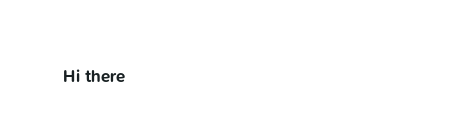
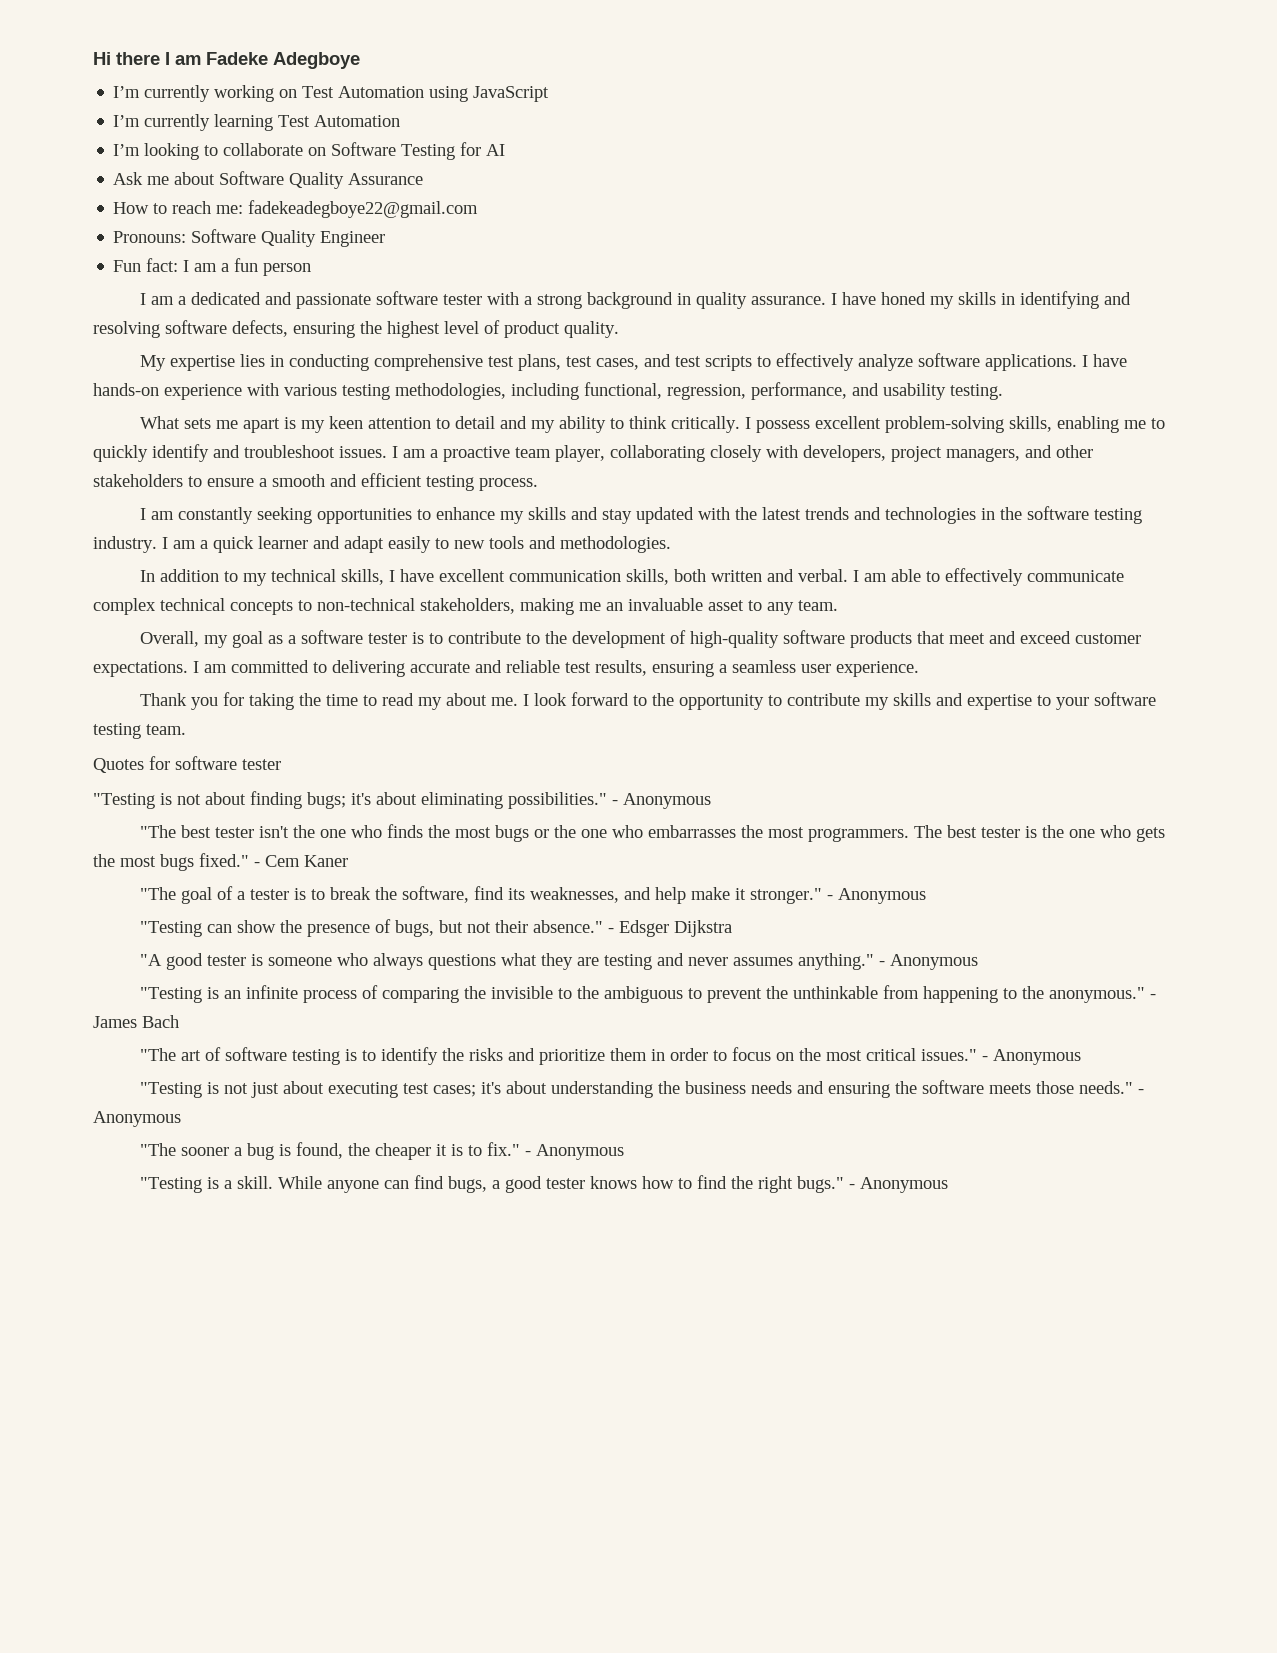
- Hi there
+ Hi there I am Fadeke Adegboye
+ I’m currently working on Test Automation using JavaScript
+ I’m currently learning Test Automation
+ I’m looking to collaborate on Software Testing for AI
+ Ask me about Software Quality Assurance
+ How to reach me: fadekeadegboye22@gmail.com
+ Pronouns: Software Quality Engineer
+ Fun fact: I am a fun person
+ I am a dedicated and passionate software tester with a strong background in quality assurance. I have honed my skills in identifying and resolving software defects, ensuring the highest level of product quality.
+ My expertise lies in conducting comprehensive test plans, test cases, and test scripts to effectively analyze software applications. I have hands-on experience with various testing methodologies, including functional, regression, performance, and usability testing.
+ What sets me apart is my keen attention to detail and my ability to think critically. I possess excellent problem-solving skills, enabling me to quickly identify and troubleshoot issues. I am a proactive team player, collaborating closely with developers, project managers, and other stakeholders to ensure a smooth and efficient testing process.
+ I am constantly seeking opportunities to enhance my skills and stay updated with the latest trends and technologies in the software testing industry. I am a quick learner and adapt easily to new tools and methodologies.
+ In addition to my technical skills, I have excellent communication skills, both written and verbal. I am able to effectively communicate complex technical concepts to non-technical stakeholders, making me an invaluable asset to any team.
+ Overall, my goal as a software tester is to contribute to the development of high-quality software products that meet and exceed customer expectations. I am committed to delivering accurate and reliable test results, ensuring a seamless user experience.
+ Thank you for taking the time to read my about me. I look forward to the opportunity to contribute my skills and expertise to your software testing team.
+ Quotes for software tester
+ "Testing is not about finding bugs; it's about eliminating possibilities." - Anonymous
+ "The best tester isn't the one who finds the most bugs or the one who embarrasses the most programmers. The best tester is the one who gets the most bugs fixed." - Cem Kaner
+ "The goal of a tester is to break the software, find its weaknesses, and help make it stronger." - Anonymous
+ "Testing can show the presence of bugs, but not their absence." - Edsger Dijkstra
+ "A good tester is someone who always questions what they are testing and never assumes anything." - Anonymous
+ "Testing is an infinite process of comparing the invisible to the ambiguous to prevent the unthinkable from happening to the anonymous." - James Bach
+ "The art of software testing is to identify the risks and prioritize them in order to focus on the most critical issues." - Anonymous
+ "Testing is not just about executing test cases; it's about understanding the business needs and ensuring the software meets those needs." - Anonymous
+ "The sooner a bug is found, the cheaper it is to fix." - Anonymous
+ "Testing is a skill. While anyone can find bugs, a good tester knows how to find the right bugs." - Anonymous

